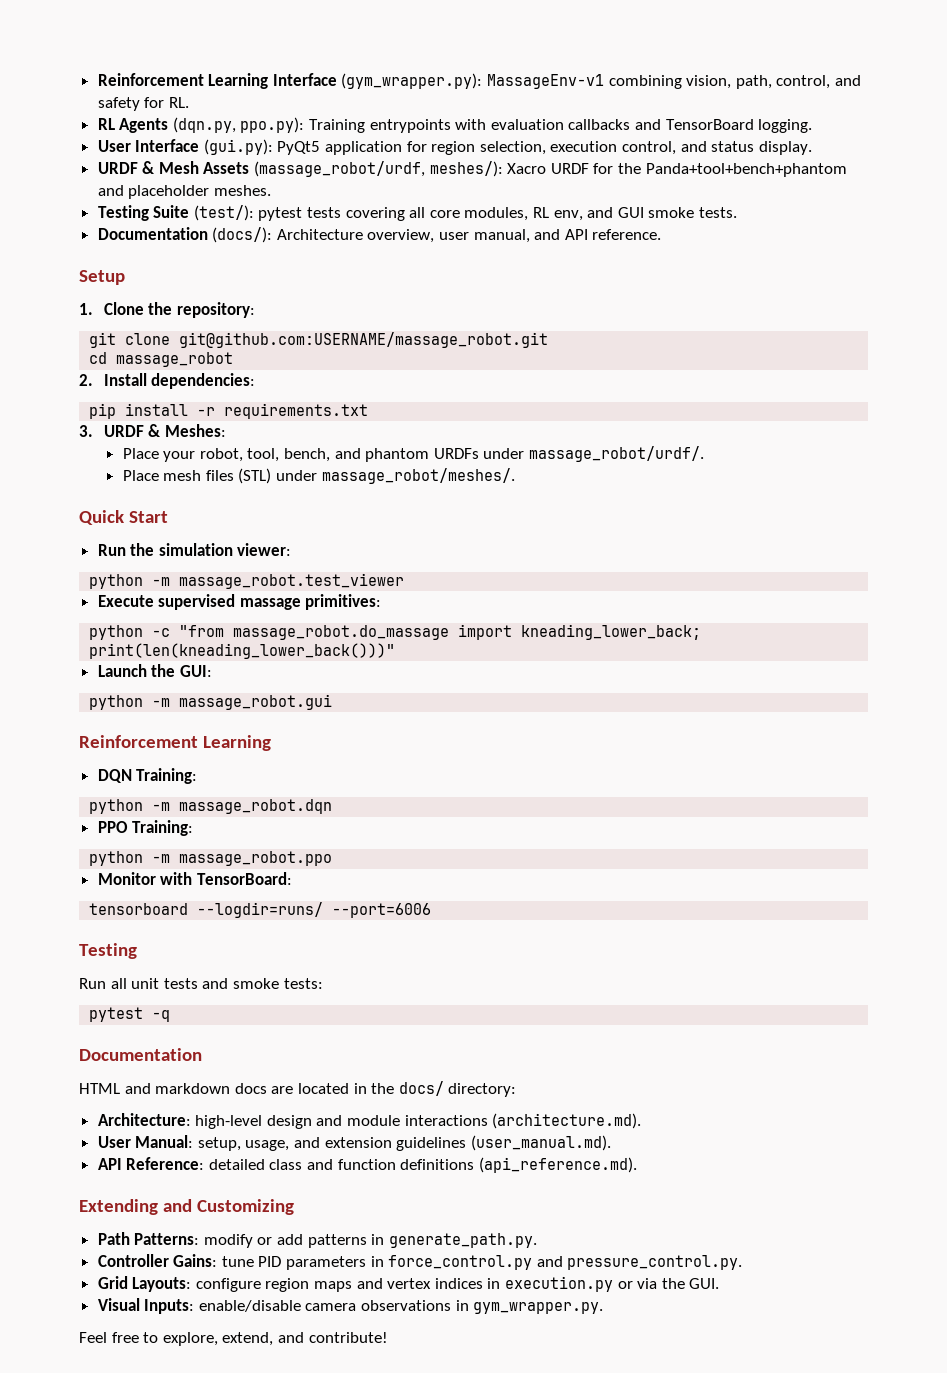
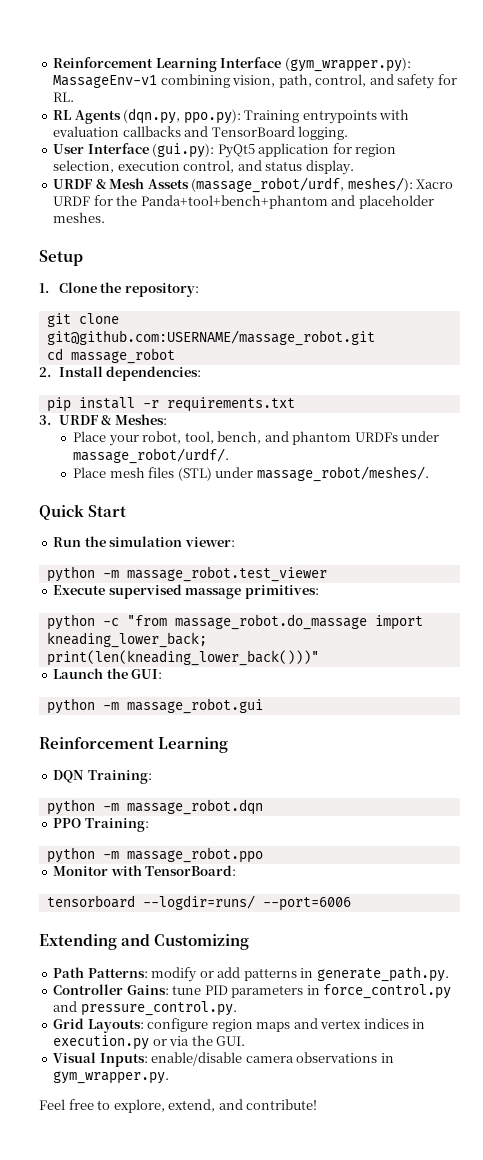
- Testing Suite (test/): pytest tests covering all core modules, RL env, and GUI smoke tests.
- Documentation (docs/): Architecture overview, user manual, and API reference.
  tensorboard --logdir=runs/ --port=6006
- Testing
- Run all unit tests and smoke tests:
- pytest -q
- Documentation
- HTML and markdown docs are located in the docs/ directory:
- Architecture: high-level design and module interactions (architecture.md).
- User Manual: setup, usage, and extension guidelines (user_manual.md).
- API Reference: detailed class and function definitions (api_reference.md).

